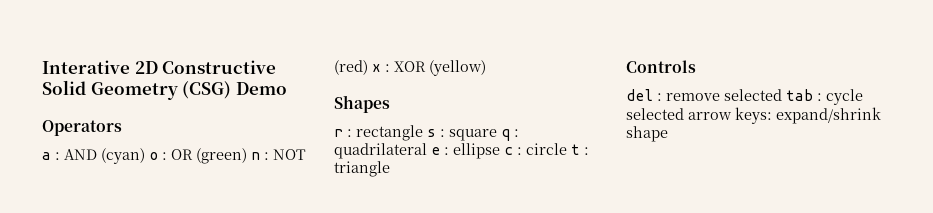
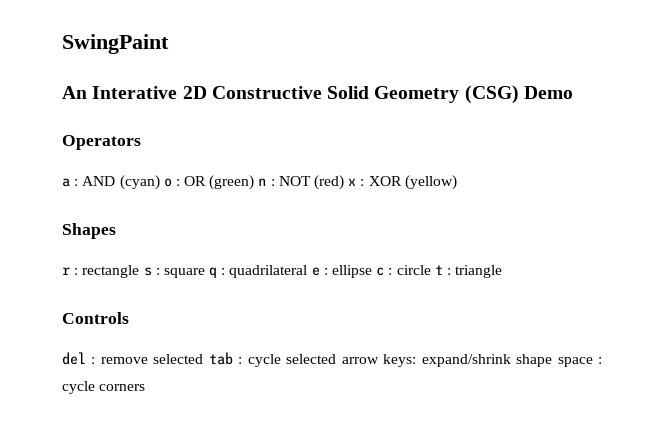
- Interative 2D Constructive Solid Geometry (CSG) Demo
+ SwingPaint
+ An Interative 2D Constructive Solid Geometry (CSG) Demo
- del : remove selected tab : cycle selected arrow keys: expand/shrink shape
+ del : remove selected tab : cycle selected arrow keys: expand/shrink shape space : cycle corners

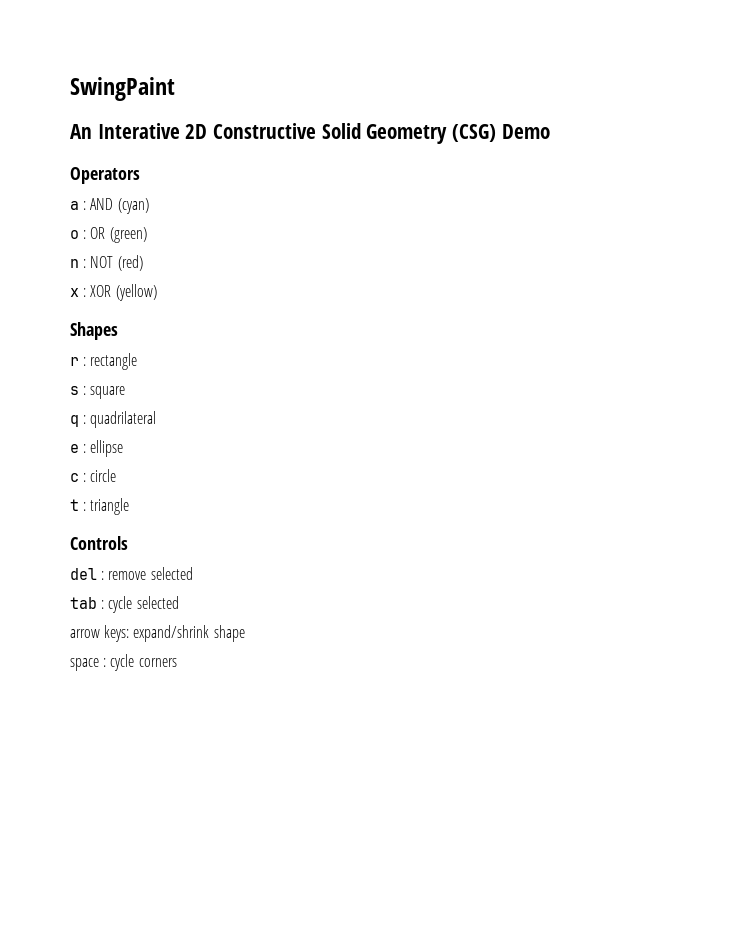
- a : AND (cyan) o : OR (green) n : NOT (red) x : XOR (yellow)
+ a : AND (cyan)
+ o : OR (green)
+ n : NOT (red)
+ x : XOR (yellow)
- r : rectangle s : square q : quadrilateral e : ellipse c : circle t : triangle
+ r : rectangle
+ s : square
+ q : quadrilateral
+ e : ellipse
+ c : circle
+ t : triangle
- del : remove selected tab : cycle selected arrow keys: expand/shrink shape space : cycle corners
+ del : remove selected
+ tab : cycle selected
+ arrow keys: expand/shrink shape
+ space : cycle corners

